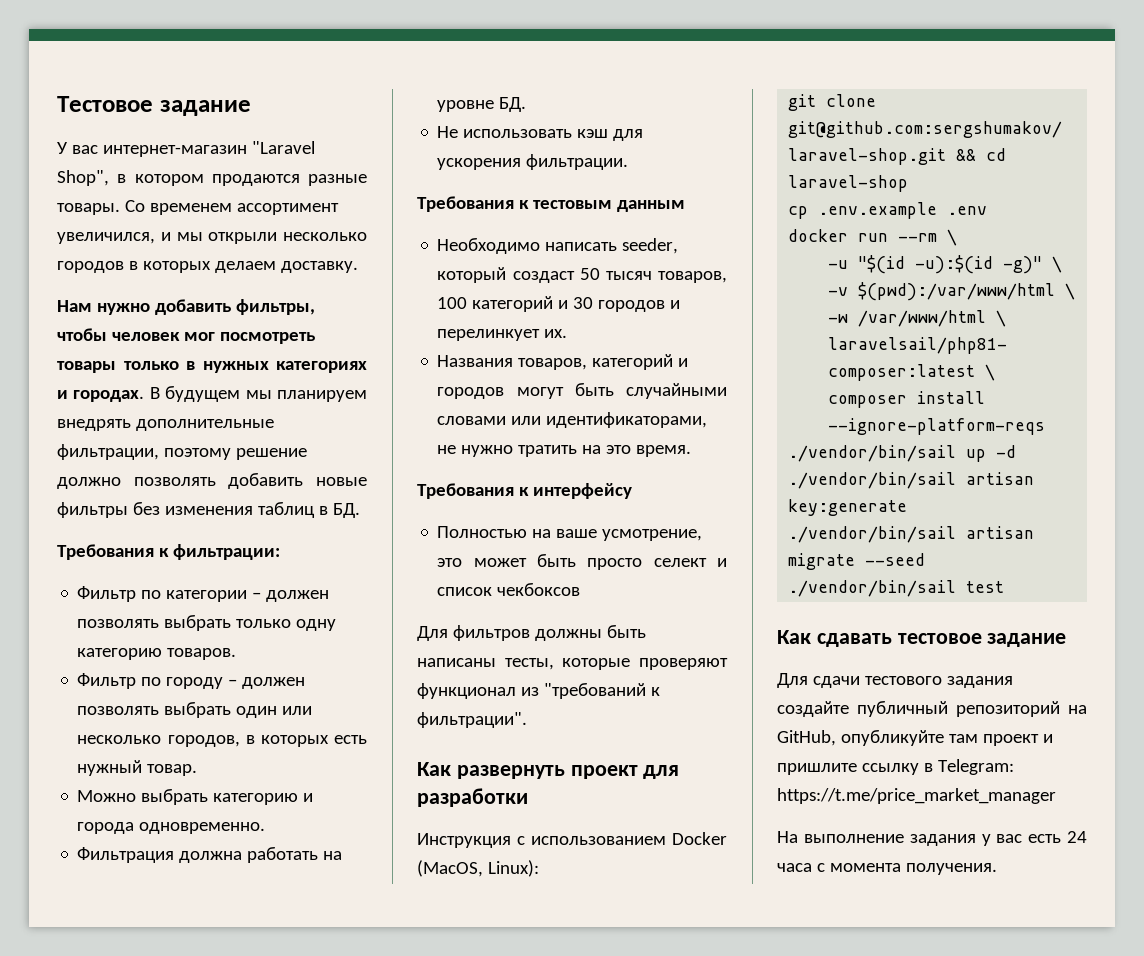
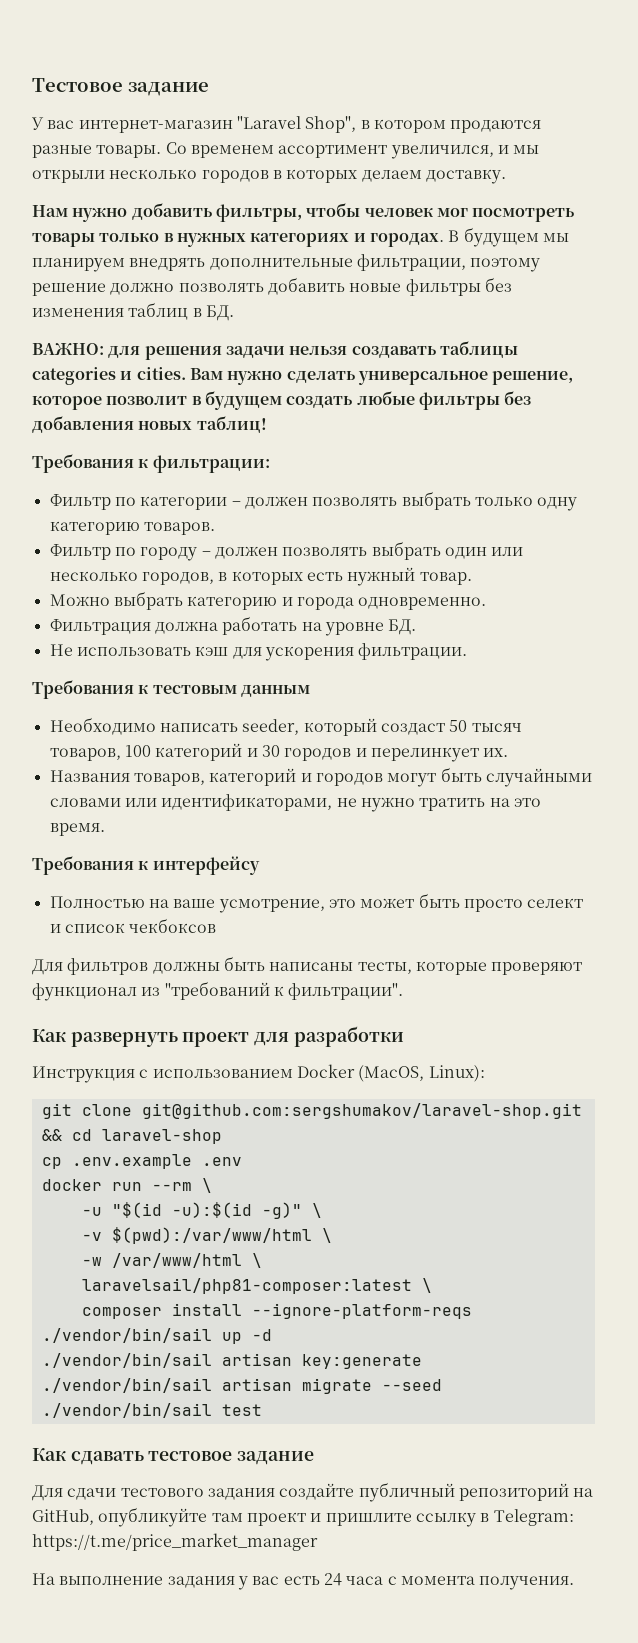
+ ВАЖНО: для решения задачи нельзя создавать таблицы categories и cities. Вам нужно сделать универсальное решение, которое позволит в будущем создать любые фильтры без добавления новых таблиц!

